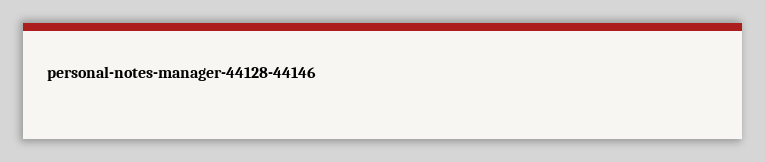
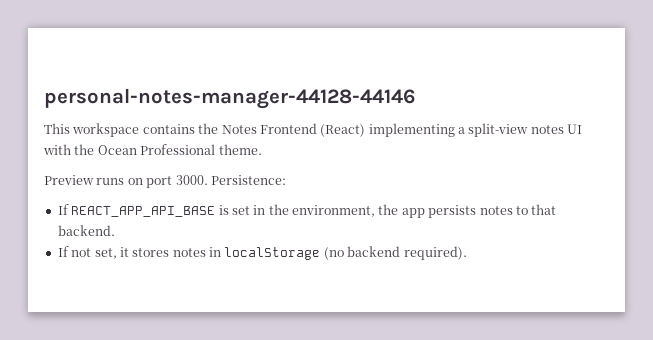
+ This workspace contains the Notes Frontend (React) implementing a split-view notes UI with the Ocean Professional theme.
+ Preview runs on port 3000. Persistence:
+ If REACT_APP_API_BASE is set in the environment, the app persists notes to that backend.
+ If not set, it stores notes in localStorage (no backend required).

